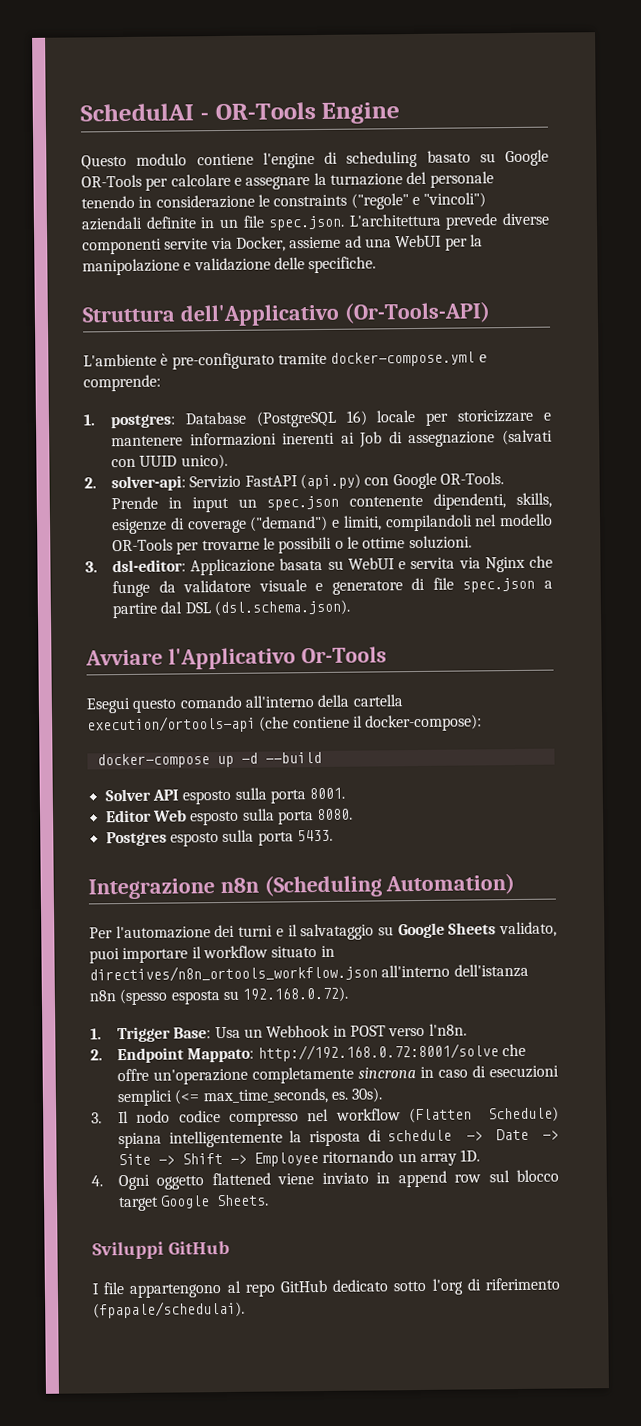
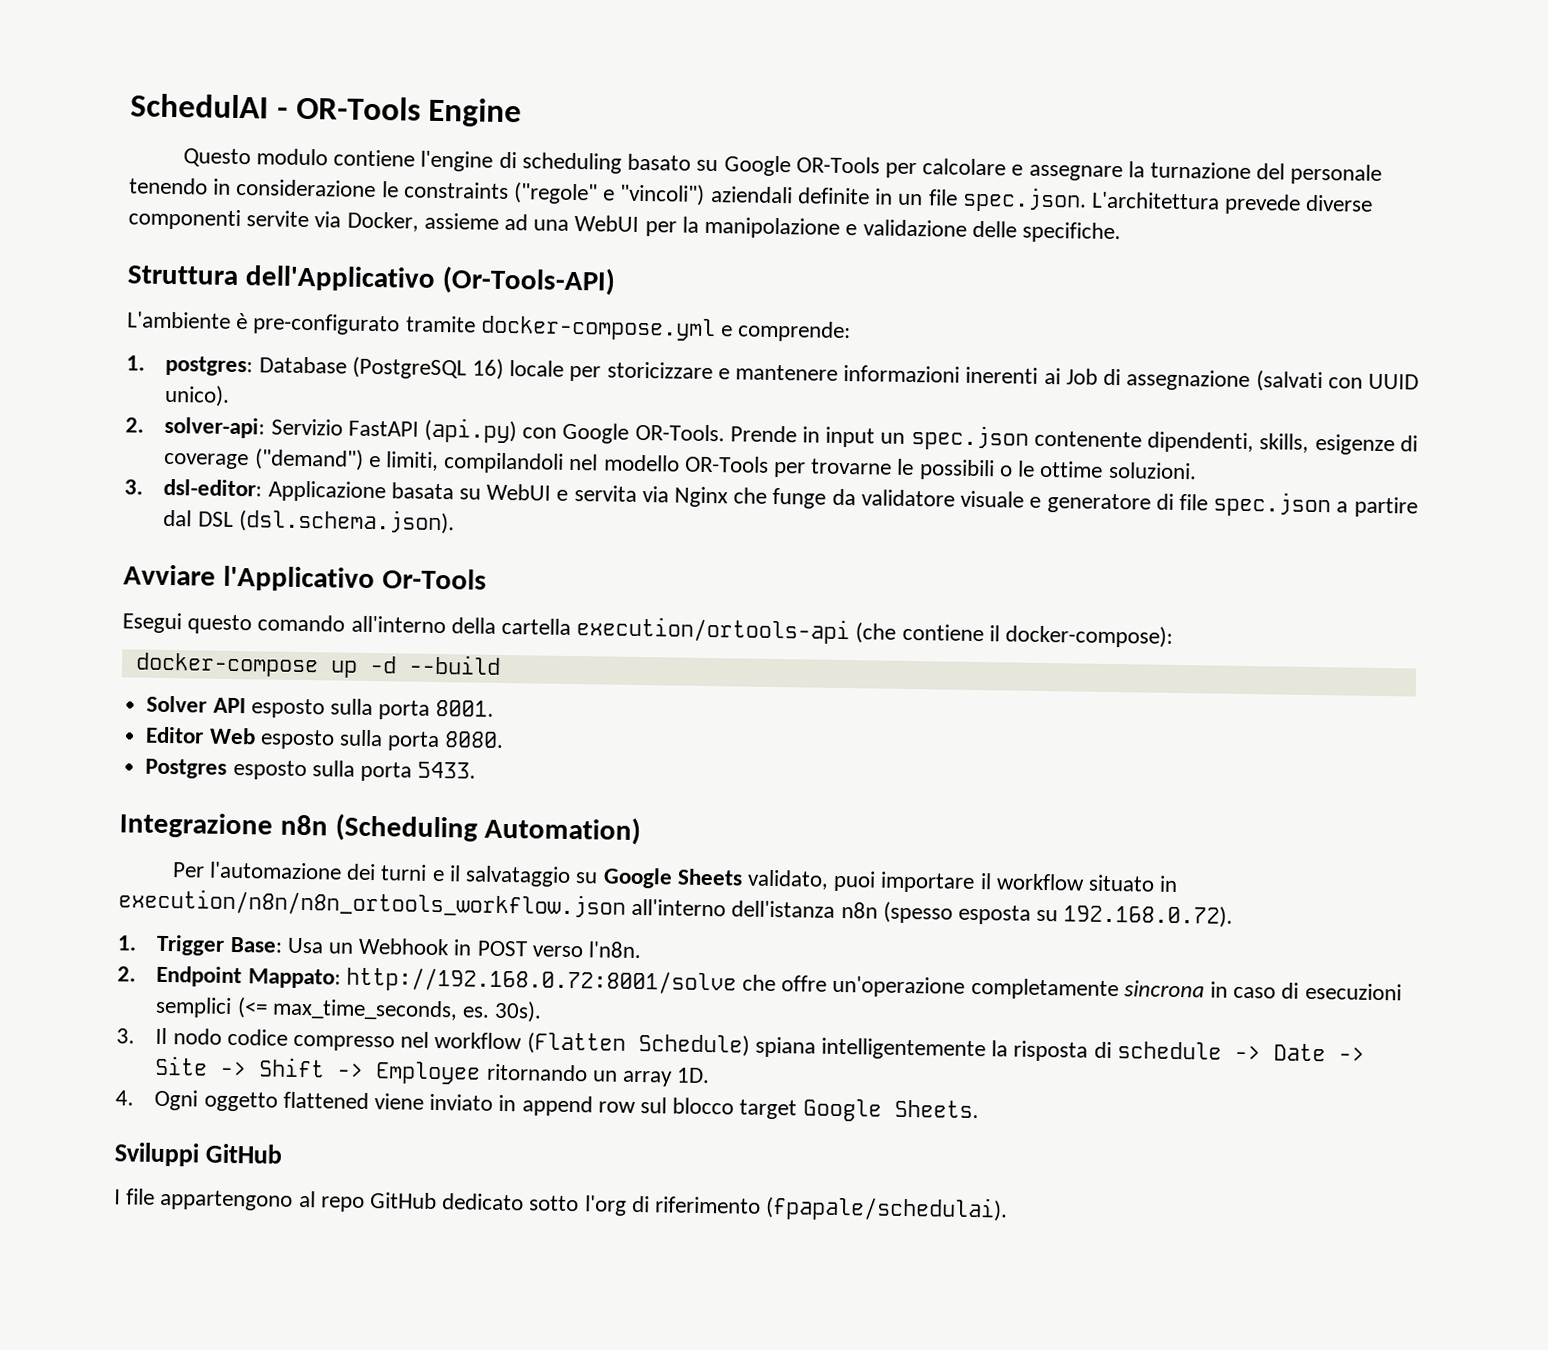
- Per l'automazione dei turni e il salvataggio su Google Sheets validato, puoi importare il workflow situato in directives/n8n_ortools_workflow.json all'interno dell'istanza n8n (spesso esposta su 192.168.0.72).
+ Per l'automazione dei turni e il salvataggio su Google Sheets validato, puoi importare il workflow situato in execution/n8n/n8n_ortools_workflow.json all'interno dell'istanza n8n (spesso esposta su 192.168.0.72).

